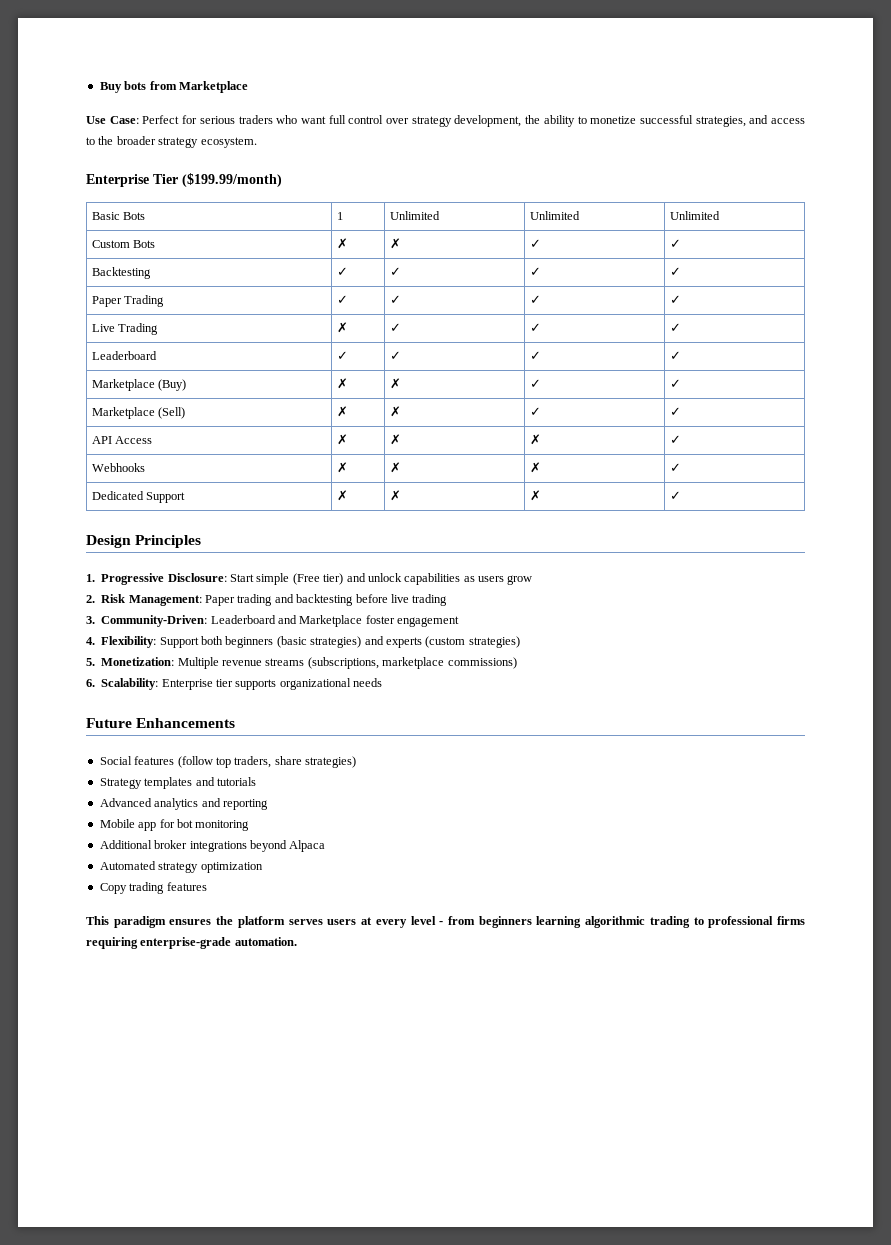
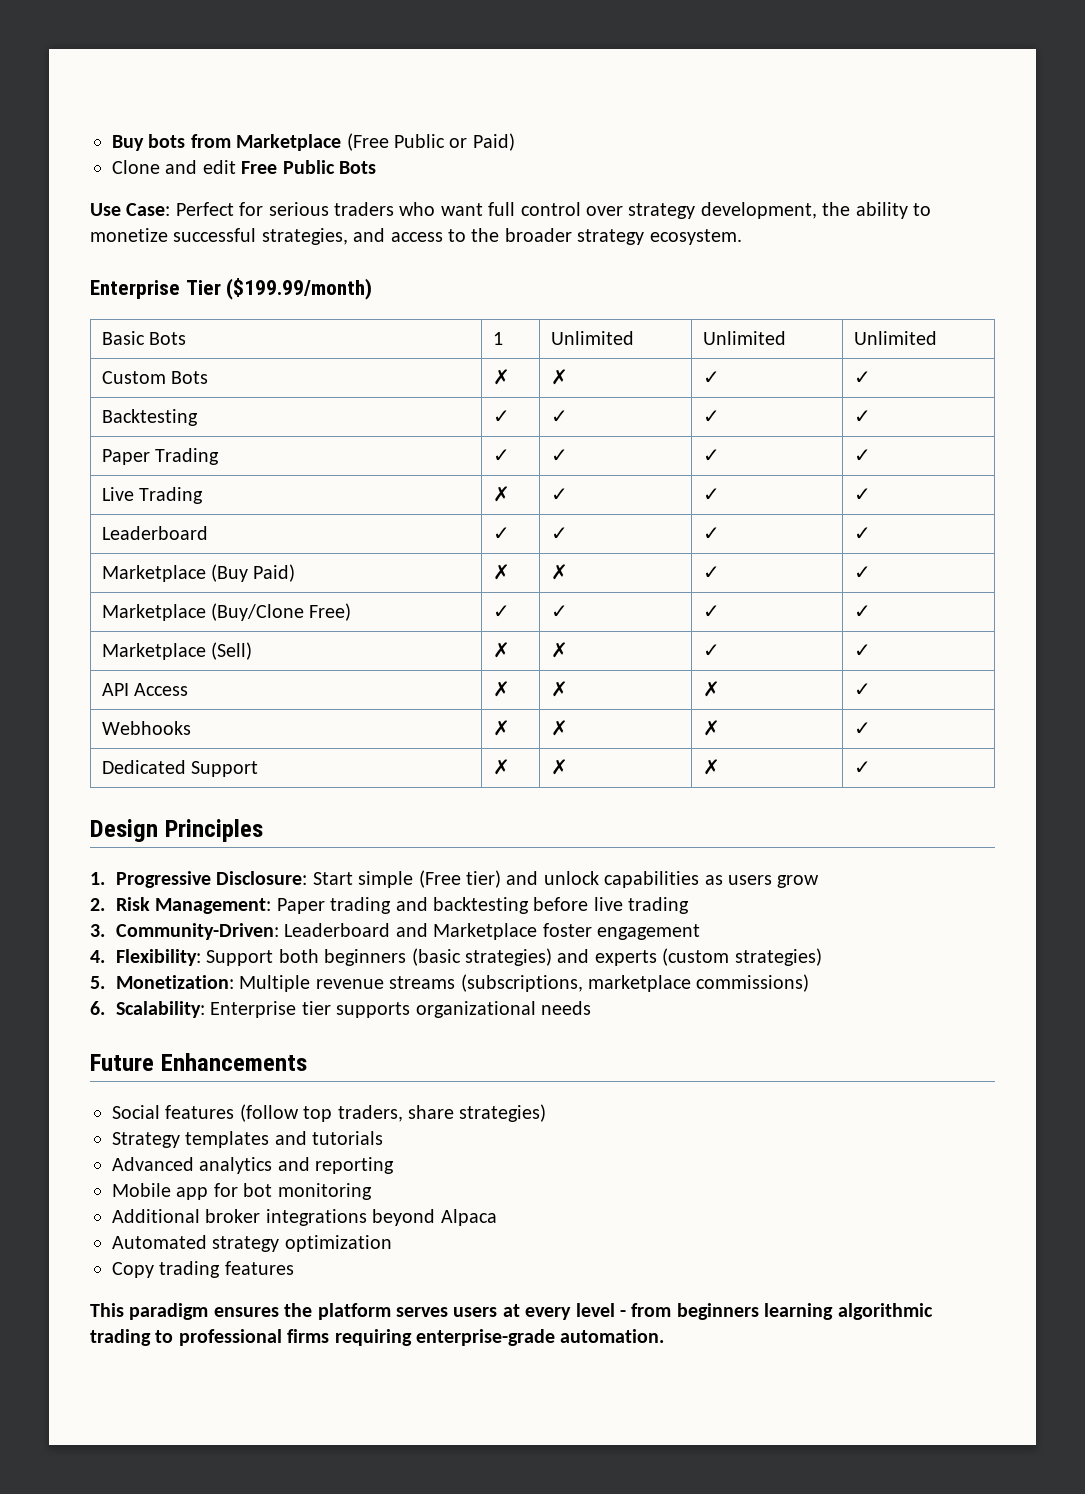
- Buy bots from Marketplace
+ Buy bots from Marketplace (Free Public or Paid)
+ Clone and edit Free Public Bots
- Marketplace (Buy) | ✗ | ✗ | ✓ | ✓
+ Marketplace (Buy Paid) | ✗ | ✗ | ✓ | ✓
+ Marketplace (Buy/Clone Free) | ✓ | ✓ | ✓ | ✓

